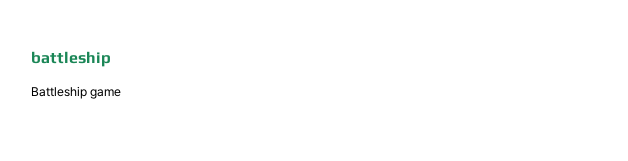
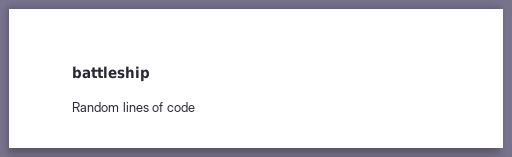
- Battleship game
+ Random lines of code

